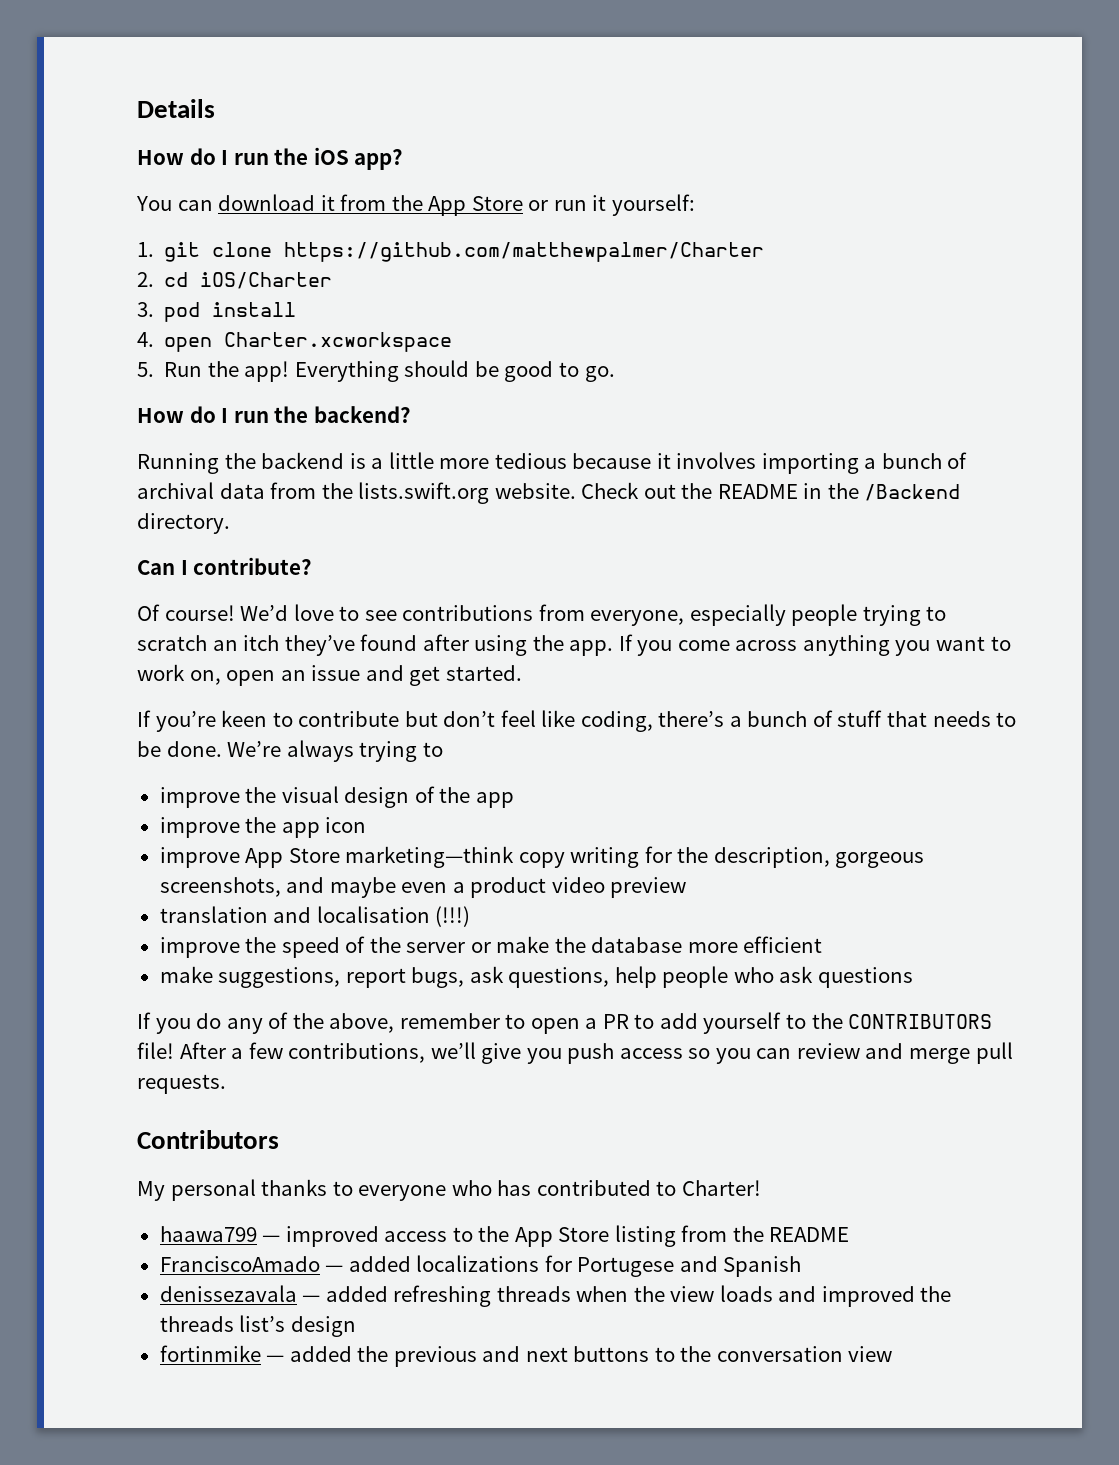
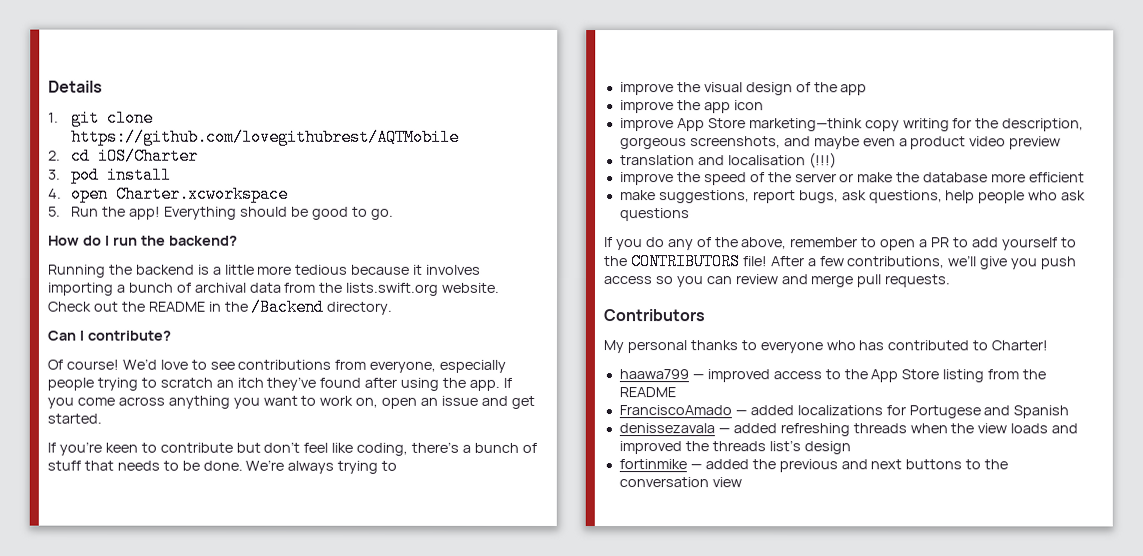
- How do I run the iOS app?
- You can download it from the App Store or run it yourself:
- 1. git clone https://github.com/matthewpalmer/Charter
+ 1. git clone https://github.com/lovegithubrest/AQTMobile

